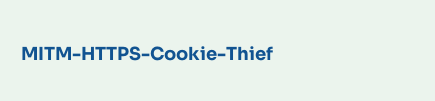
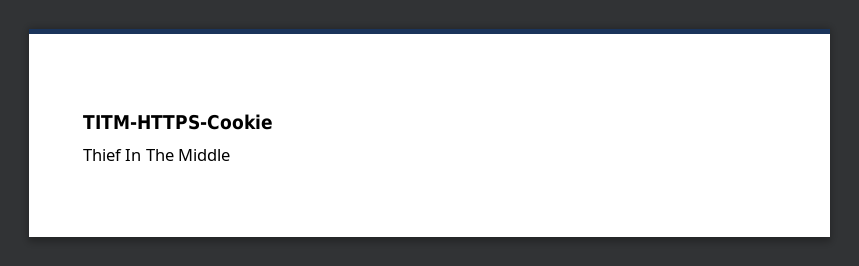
- MITM-HTTPS-Cookie-Thief
+ TITM-HTTPS-Cookie
+ Thief In The Middle

